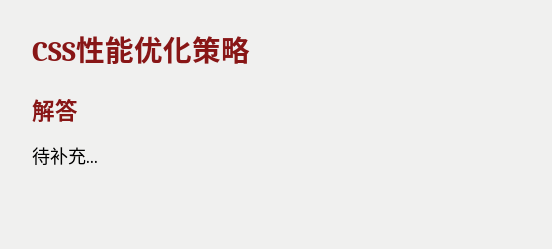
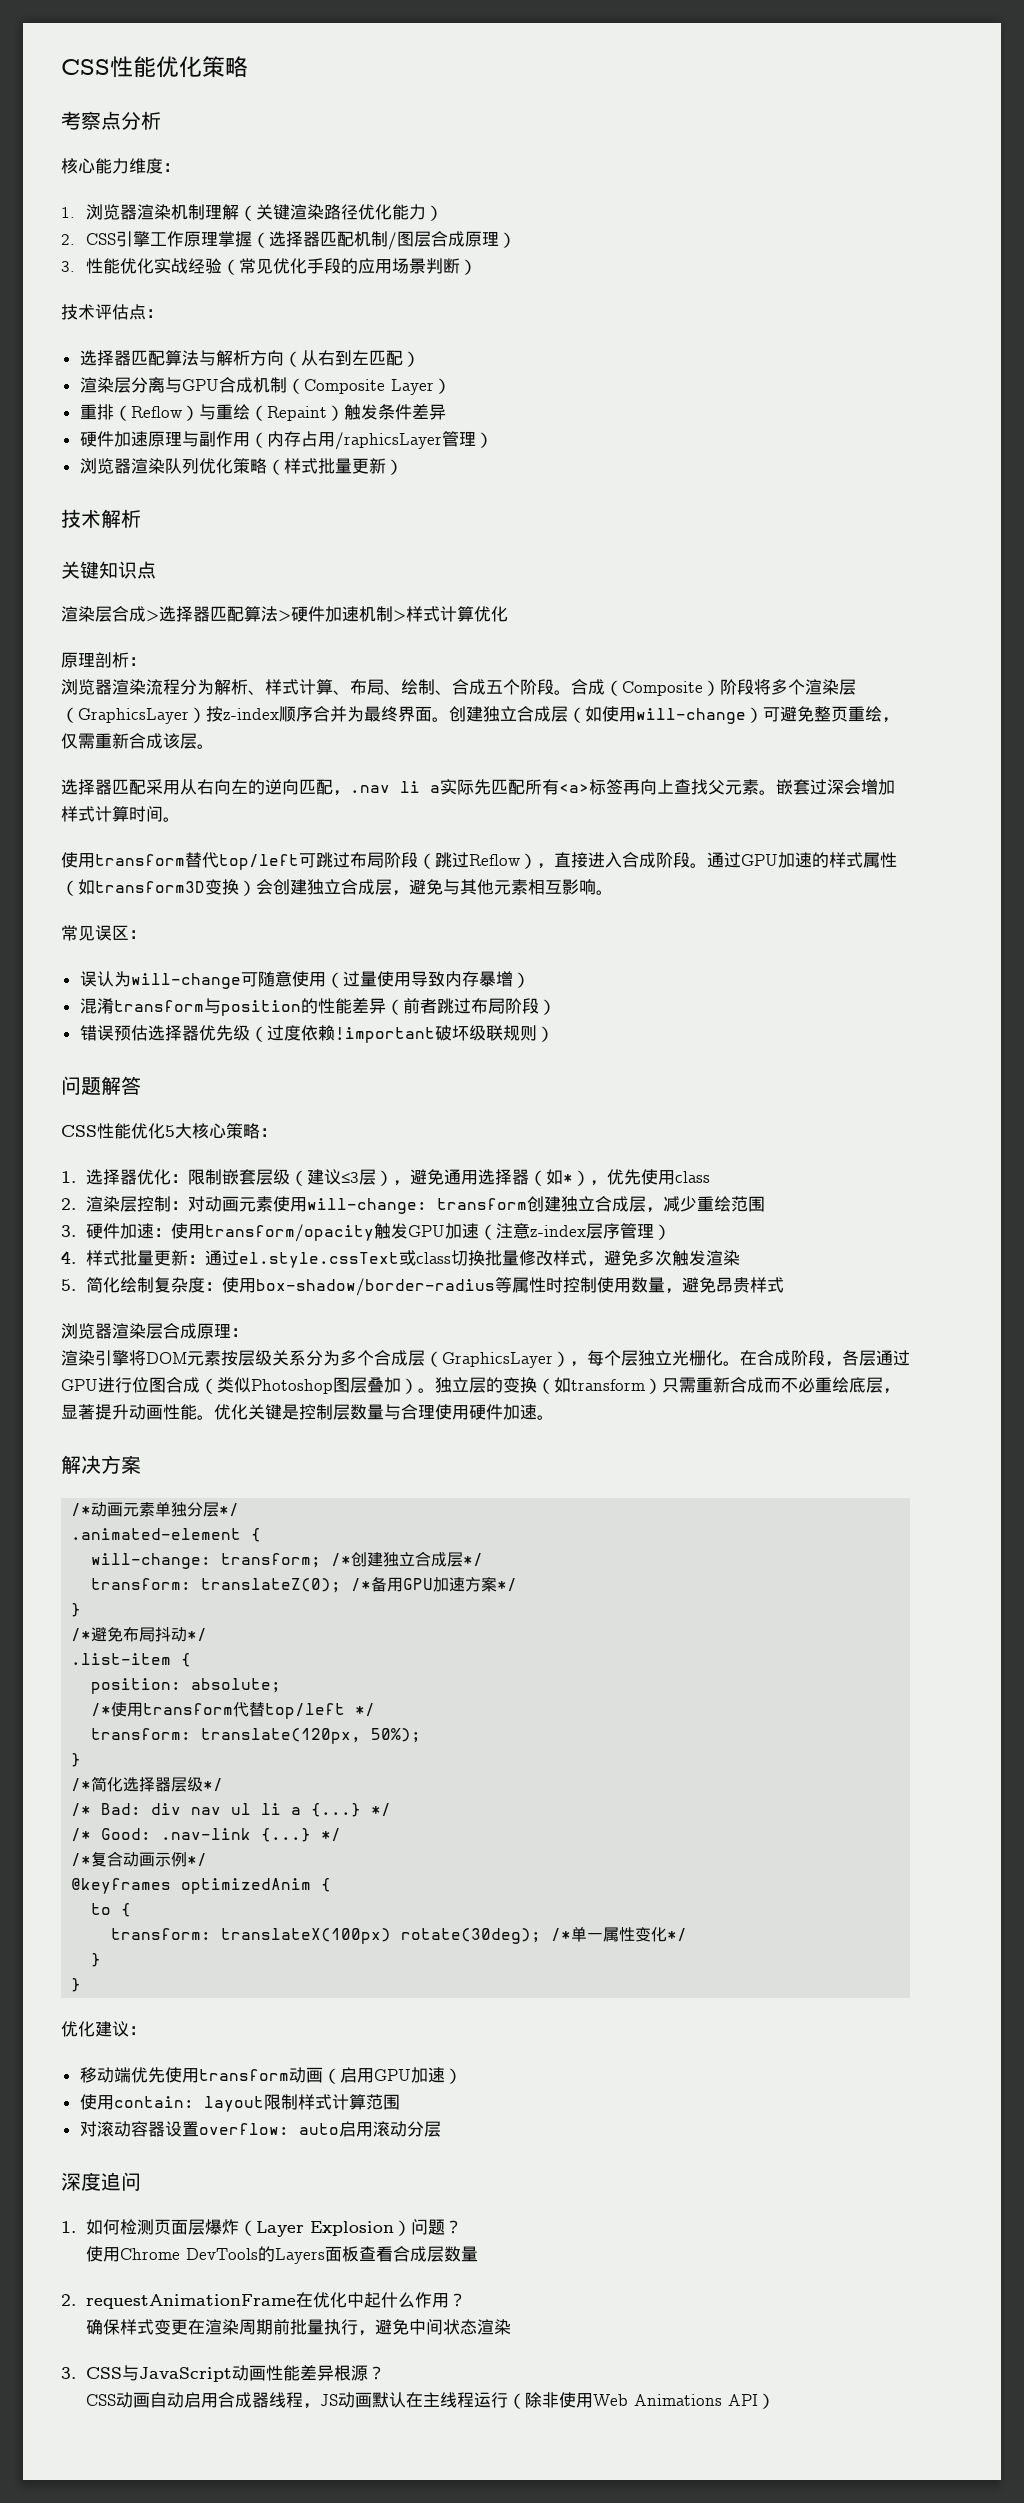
- 解答
- 待补充...
+ 考察点分析
+ 核心能力维度：
+ 1.浏览器渲染机制理解（关键渲染路径优化能力）
+ 2. CSS引擎工作原理掌握（选择器匹配机制/图层合成原理）
+ 3.性能优化实战经验（常见优化手段的应用场景判断）
+ 技术评估点：
+ 选择器匹配算法与解析方向（从右到左匹配）
+ 渲染层分离与GPU合成机制（Composite Layer）
+ 重排（Reflow）与重绘（Repaint）触发条件差异
+ 硬件加速原理与副作用（内存占用/raphicsLayer管理）
+ 浏览器渲染队列优化策略（样式批量更新）
+ 技术解析
+ 关键知识点
+ 渲染层合成>选择器匹配算法>硬件加速机制>样式计算优化
+ 原理剖析：
+ 浏览器渲染流程分为解析、样式计算、布局、绘制、合成五个阶段。合成（Composite）阶段将多个渲染层（GraphicsLayer）按z-index顺序合并为最终界面。创建独立合成层（如使用will-change）可避免整页重绘，仅需重新合成该层。
+ 选择器匹配采用从右向左的逆向匹配，.nav li a实际先匹配所有<a>标签再向上查找父元素。嵌套过深会增加样式计算时间。
+ 使用transform替代top/left可跳过布局阶段（跳过Reflow），直接进入合成阶段。通过GPU加速的样式属性（如transform3D变换）会创建独立合成层，避免与其他元素相互影响。
+ 常见误区：
+ 误认为will-change可随意使用（过量使用导致内存暴增）
+ 混淆transform与position的性能差异（前者跳过布局阶段）
+ 错误预估选择器优先级（过度依赖!important破坏级联规则）
+ 问题解答
+ CSS性能优化5大核心策略：
+ 1.选择器优化：限制嵌套层级（建议≤3层），避免通用选择器（如*），优先使用class
+ 2.渲染层控制：对动画元素使用will-change: transform创建独立合成层，减少重绘范围
+ 3.硬件加速：使用transform/opacity触发GPU加速（注意z-index层序管理）
+ 4.样式批量更新：通过el.style.cssText或class切换批量修改样式，避免多次触发渲染
+ 5.简化绘制复杂度：使用box-shadow/border-radius等属性时控制使用数量，避免昂贵样式
+ 浏览器渲染层合成原理：
+ 渲染引擎将DOM元素按层级关系分为多个合成层（GraphicsLayer），每个层独立光栅化。在合成阶段，各层通过GPU进行位图合成（类似Photoshop图层叠加）。独立层的变换（如transform）只需重新合成而不必重绘底层，显著提升动画性能。优化关键是控制层数量与合理使用硬件加速。
+ 解决方案
+ /*动画元素单独分层*/
+ .animated-element {
+ will-change: transform; /*创建独立合成层*/
+ transform: translateZ(0); /*备用GPU加速方案*/
+ }
+ /*避免布局抖动*/
+ .list-item {
+ position: absolute;
+ /*使用transform代替top/left */
+ transform: translate(120px, 50%);
+ }
+ /*简化选择器层级*/
+ /* Bad: div nav ul li a {...} */
+ /* Good: .nav-link {...} */
+ /*复合动画示例*/
+ @keyframes optimizedAnim {
+ to {
+ transform: translateX(100px) rotate(30deg); /*单一属性变化*/
+ }
+ }
+ 优化建议：
+ 移动端优先使用transform动画（启用GPU加速）
+ 使用contain: layout限制样式计算范围
+ 对滚动容器设置overflow: auto启用滚动分层
+ 深度追问
+ 1.如何检测页面层爆炸（Layer Explosion）问题？
+ 使用Chrome DevTools的Layers面板查看合成层数量
+ 2. requestAnimationFrame在优化中起什么作用？
+ 确保样式变更在渲染周期前批量执行，避免中间状态渲染
+ 3. CSS与JavaScript动画性能差异根源？
+ CSS动画自动启用合成器线程，JS动画默认在主线程运行（除非使用Web Animations API）

